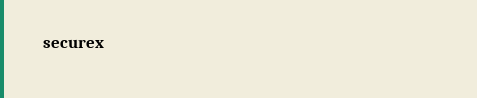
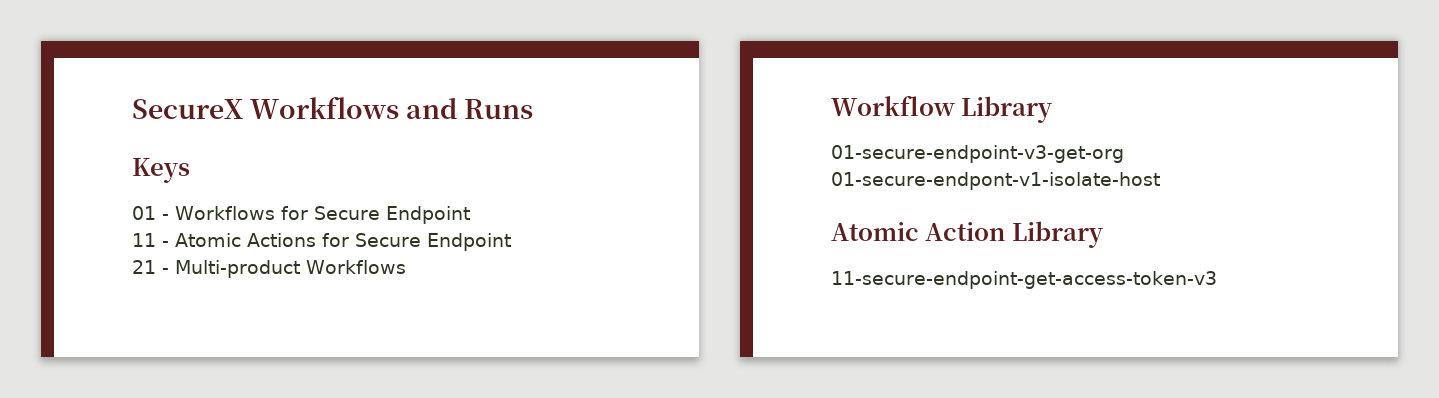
- securex
+ SecureX Workflows and Runs
+ Keys
+ 01 - Workflows for Secure Endpoint
+ 11 - Atomic Actions for Secure Endpoint
+ 21 - Multi-product Workflows
+ Workflow Library
+ 01-secure-endpoint-v3-get-org 01-secure-endpont-v1-isolate-host
+ Atomic Action Library
+ 11-secure-endpoint-get-access-token-v3

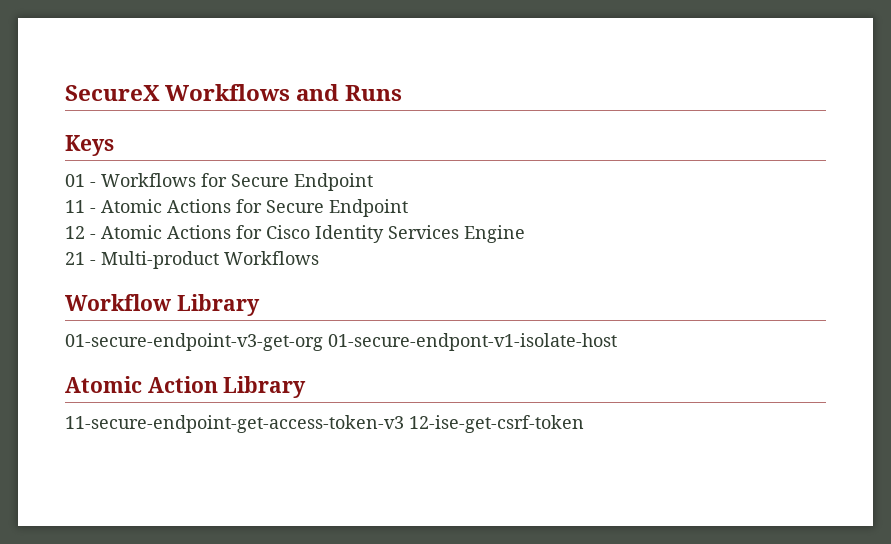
+ 12 - Atomic Actions for Cisco Identity Services Engine
- 11-secure-endpoint-get-access-token-v3
+ 11-secure-endpoint-get-access-token-v3 12-ise-get-csrf-token

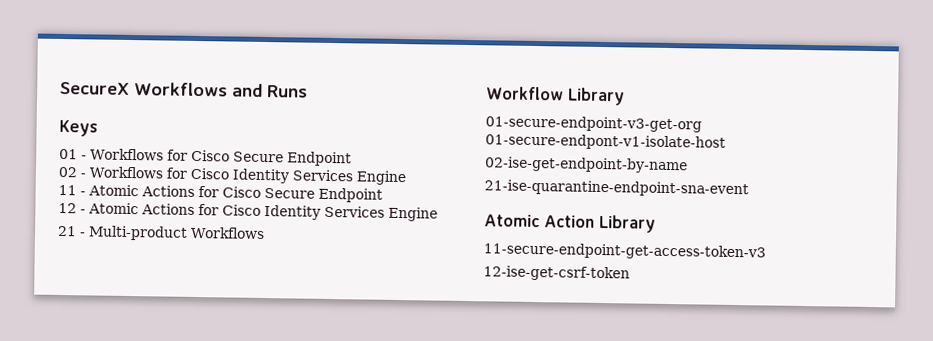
- 01 - Workflows for Secure Endpoint
+ 01 - Workflows for Cisco Secure Endpoint
+ 02 - Workflows for Cisco Identity Services Engine
- 11 - Atomic Actions for Secure Endpoint
+ 11 - Atomic Actions for Cisco Secure Endpoint
+ 02-ise-get-endpoint-by-name
+ 21-ise-quarantine-endpoint-sna-event
- 11-secure-endpoint-get-access-token-v3 12-ise-get-csrf-token
+ 11-secure-endpoint-get-access-token-v3
+ 12-ise-get-csrf-token

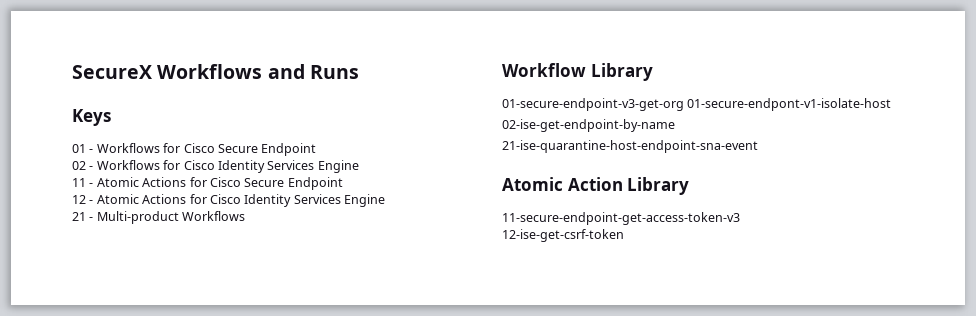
- 21-ise-quarantine-endpoint-sna-event
+ 21-ise-quarantine-host-endpoint-sna-event

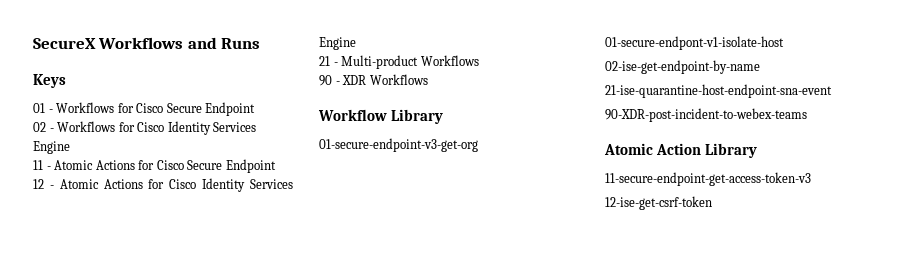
+ 90 - XDR Workflows
+ 90-XDR-post-incident-to-webex-teams

